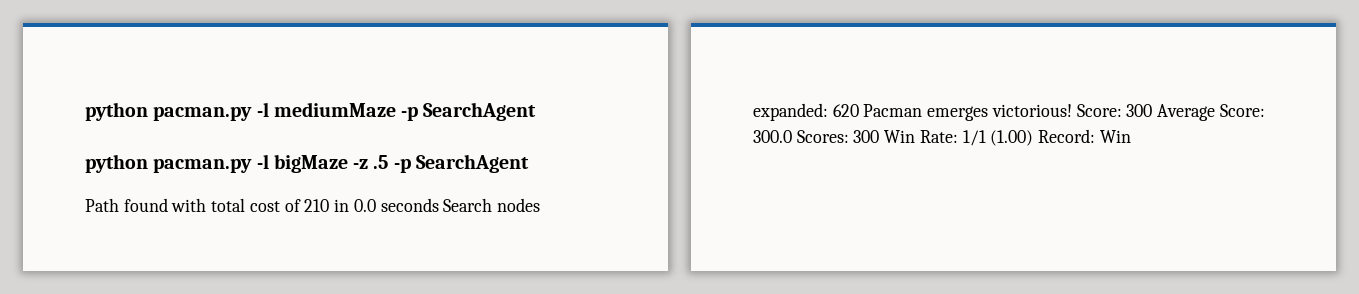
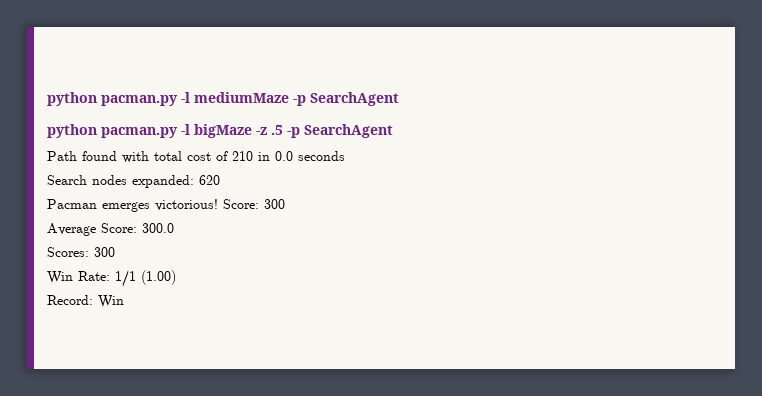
- Path found with total cost of 210 in 0.0 seconds Search nodes expanded: 620 Pacman emerges victorious!
+ Path found with total cost of 210 in 0.0 seconds
+ Search nodes expanded: 620
+ Pacman emerges victorious!
- Score: 300 Average Score: 300.0 Scores: 300 Win Rate: 1/1 (1.00) Record: Win
+ Score: 300
+ Average Score: 300.0
+ Scores: 300
+ Win Rate: 1/1 (1.00)
+ Record: Win

